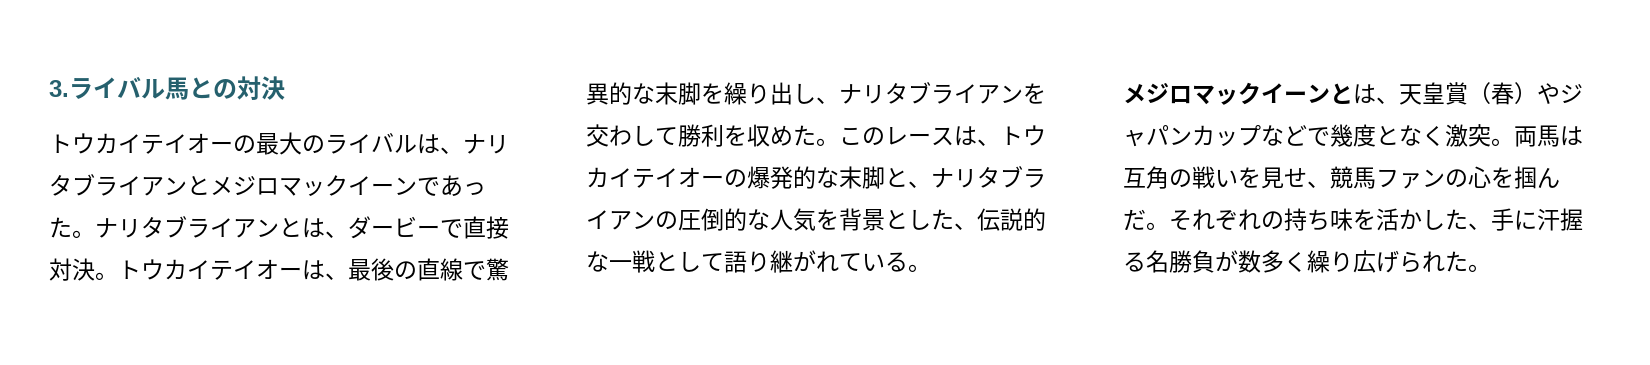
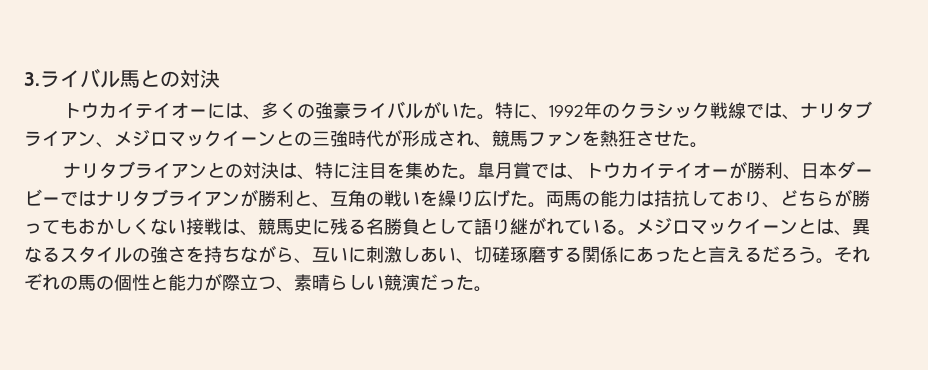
- トウカイテイオーの最大のライバルは、ナリタブライアンとメジロマックイーンであった。ナリタブライアンとは、ダービーで直接対決。トウカイテイオーは、最後の直線で驚異的な末脚を繰り出し、ナリタブライアンを交わして勝利を収めた。このレースは、トウカイテイオーの爆発的な末脚と、ナリタブライアンの圧倒的な人気を背景とした、伝説的な一戦として語り継がれている。
- メジロマックイーンとは、天皇賞（春）やジャパンカップなどで幾度となく激突。両馬は互角の戦いを見せ、競馬ファンの心を掴んだ。それぞれの持ち味を活かした、手に汗握る名勝負が数多く繰り広げられた。
+ トウカイテイオーには、多くの強豪ライバルがいた。特に、1992年のクラシック戦線では、ナリタブライアン、メジロマックイーンとの三強時代が形成され、競馬ファンを熱狂させた。
+ ナリタブライアンとの対決は、特に注目を集めた。皐月賞では、トウカイテイオーが勝利、日本ダービーではナリタブライアンが勝利と、互角の戦いを繰り広げた。両馬の能力は拮抗しており、どちらが勝ってもおかしくない接戦は、競馬史に残る名勝負として語り継がれている。メジロマックイーンとは、異なるスタイルの強さを持ちながら、互いに刺激しあい、切磋琢磨する関係にあったと言えるだろう。それぞれの馬の個性と能力が際立つ、素晴らしい競演だった。

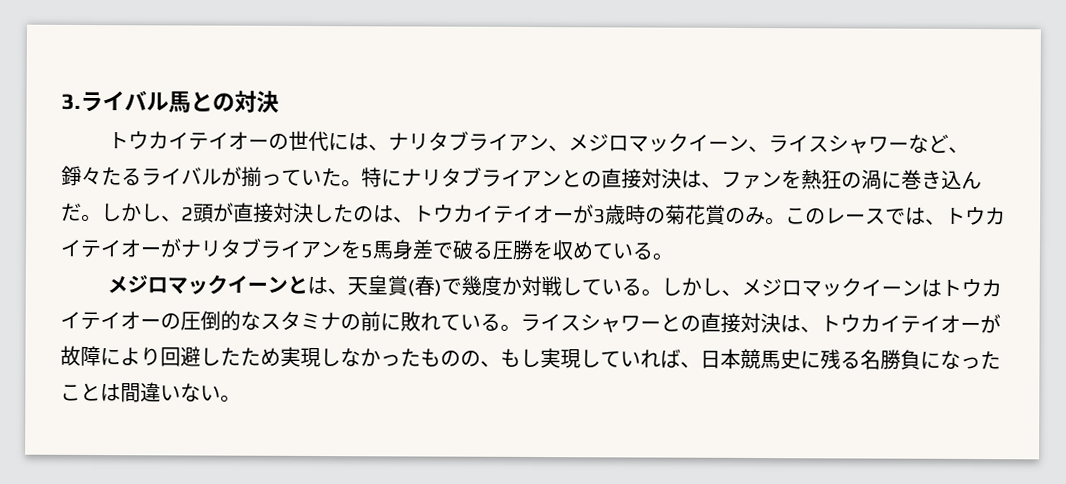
- トウカイテイオーには、多くの強豪ライバルがいた。特に、1992年のクラシック戦線では、ナリタブライアン、メジロマックイーンとの三強時代が形成され、競馬ファンを熱狂させた。
- ナリタブライアンとの対決は、特に注目を集めた。皐月賞では、トウカイテイオーが勝利、日本ダービーではナリタブライアンが勝利と、互角の戦いを繰り広げた。両馬の能力は拮抗しており、どちらが勝ってもおかしくない接戦は、競馬史に残る名勝負として語り継がれている。メジロマックイーンとは、異なるスタイルの強さを持ちながら、互いに刺激しあい、切磋琢磨する関係にあったと言えるだろう。それぞれの馬の個性と能力が際立つ、素晴らしい競演だった。
+ トウカイテイオーの世代には、ナリタブライアン、メジロマックイーン、ライスシャワーなど、錚々たるライバルが揃っていた。特にナリタブライアンとの直接対決は、ファンを熱狂の渦に巻き込んだ。しかし、2頭が直接対決したのは、トウカイテイオーが3歳時の菊花賞のみ。このレースでは、トウカイテイオーがナリタブライアンを5馬身差で破る圧勝を収めている。
+ メジロマックイーンとは、天皇賞(春)で幾度か対戦している。しかし、メジロマックイーンはトウカイテイオーの圧倒的なスタミナの前に敗れている。ライスシャワーとの直接対決は、トウカイテイオーが故障により回避したため実現しなかったものの、もし実現していれば、日本競馬史に残る名勝負になったことは間違いない。

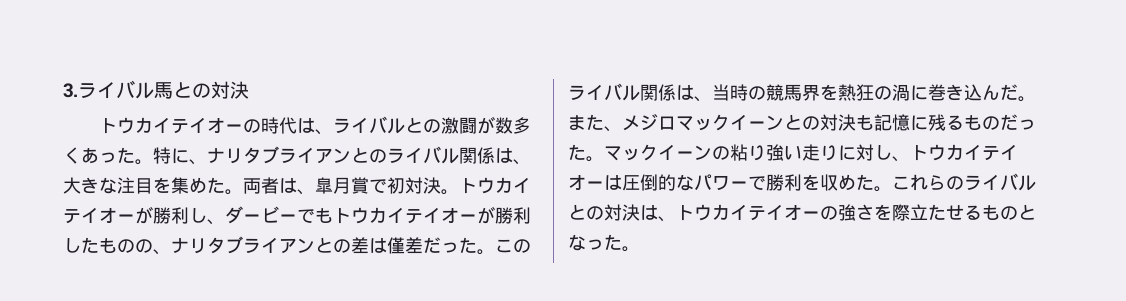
- トウカイテイオーの世代には、ナリタブライアン、メジロマックイーン、ライスシャワーなど、錚々たるライバルが揃っていた。
+ トウカイテイオーの時代は、ライバルとの激闘が数多くあった。
- 特にナリタブライアンとの直接対決は、ファンを熱狂の渦に巻き込んだ。
+ 特に、ナリタブライアンとのライバル関係は、大きな注目を集めた。両者は、皐月賞で初対決。トウカイテイオーが勝利し、ダービーでもトウカイテイオーが勝利したものの、ナリタブライアンとの差は僅差だった。このライバル関係は、当時の競馬界を熱狂の渦に巻き込んだ。
- しかし、2頭が直接対決したのは、トウカイテイオーが3歳時の菊花賞のみ。このレースでは、トウカイテイオーがナリタブライアンを5馬身差で破る圧勝を収めている。
- メジロマックイーンとは、天皇賞(春)で幾度か対戦している。しかし、メジロマックイーンはトウカイテイオーの圧倒的なスタミナの前に敗れている。ライスシャワーとの直接対決は、トウカイテイオーが故障により回避したため実現しなかったものの、もし実現していれば、日本競馬史に残る名勝負になったことは間違いない。
+ また、メジロマックイーンとの対決も記憶に残るものだった。マックイーンの粘り強い走りに対し、トウカイテイオーは圧倒的なパワーで勝利を収めた。これらのライバルとの対決は、トウカイテイオーの強さを際立たせるものとなった。

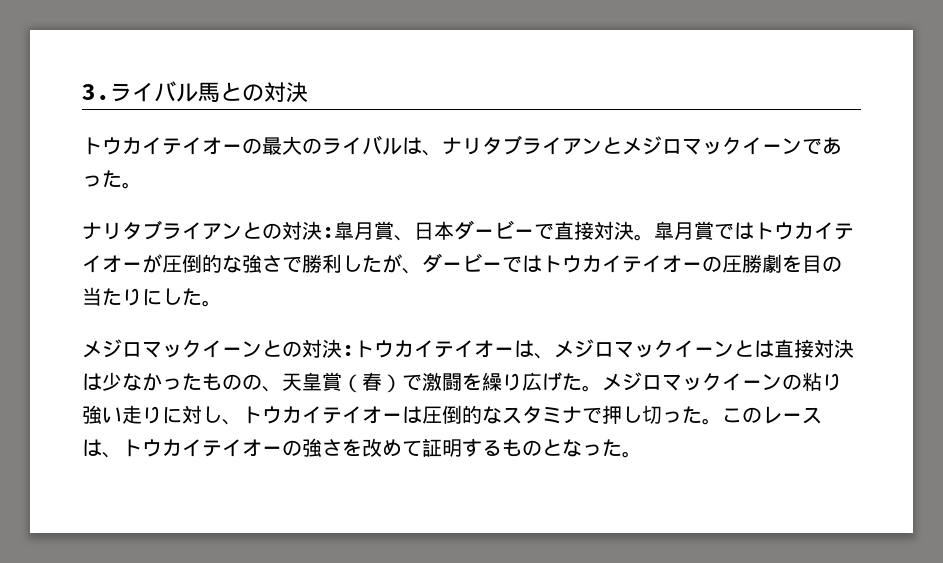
- トウカイテイオーの時代は、ライバルとの激闘が数多くあった。特に、ナリタブライアンとのライバル関係は、大きな注目を集めた。両者は、皐月賞で初対決。トウカイテイオーが勝利し、ダービーでもトウカイテイオーが勝利したものの、ナリタブライアンとの差は僅差だった。このライバル関係は、当時の競馬界を熱狂の渦に巻き込んだ。また、メジロマックイーンとの対決も記憶に残るものだった。マックイーンの粘り強い走りに対し、トウカイテイオーは圧倒的なパワーで勝利を収めた。これらのライバルとの対決は、トウカイテイオーの強さを際立たせるものとなった。
+ トウカイテイオーの最大のライバルは、ナリタブライアンとメジロマックイーンであった。
+ ナリタブライアンとの対決:皐月賞、日本ダービーで直接対決。皐月賞ではトウカイテイオーが圧倒的な強さで勝利したが、ダービーではトウカイテイオーの圧勝劇を目の当たりにした。
+ メジロマックイーンとの対決:トウカイテイオーは、メジロマックイーンとは直接対決は少なかったものの、天皇賞（春）で激闘を繰り広げた。メジロマックイーンの粘り強い走りに対し、トウカイテイオーは圧倒的なスタミナで押し切った。このレースは、トウカイテイオーの強さを改めて証明するものとなった。

